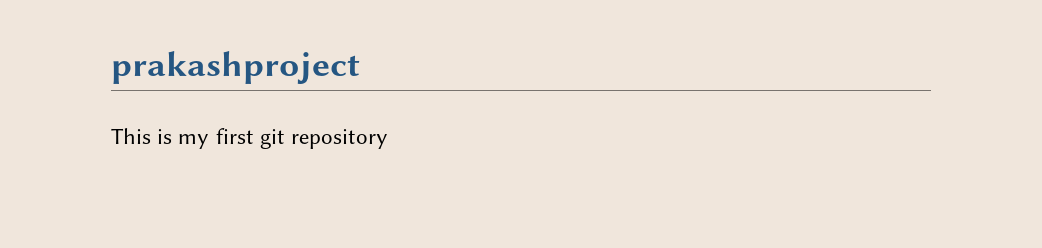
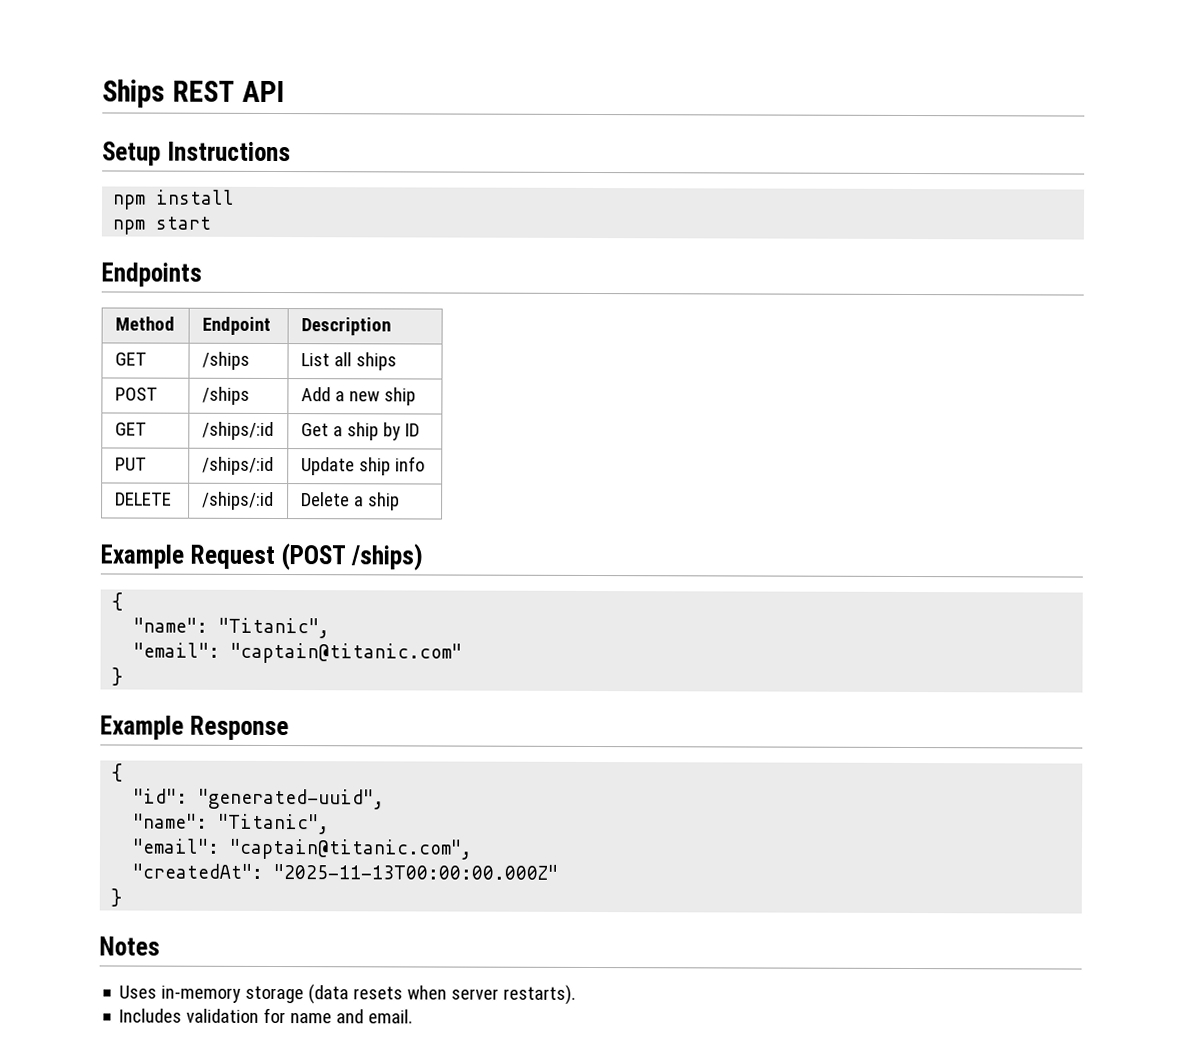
- prakashproject
- This is my first git repository
+ Ships REST API
+ Setup Instructions
+ npm install
+ npm start
+ Endpoints
+ Method | Endpoint | Description
+ GET | /ships | List all ships
+ POST | /ships | Add a new ship
+ GET | /ships/:id | Get a ship by ID
+ PUT | /ships/:id | Update ship info
+ DELETE | /ships/:id | Delete a ship
+ Example Request (POST /ships)
+ {
+ "name": "Titanic",
+ "email": "captain@titanic.com"
+ }
+ Example Response
+ {
+ "id": "generated-uuid",
+ "name": "Titanic",
+ "email": "captain@titanic.com",
+ "createdAt": "2025-11-13T00:00:00.000Z"
+ }
+ Notes
+ Uses in-memory storage (data resets when server restarts).
+ Includes validation for name and email.

